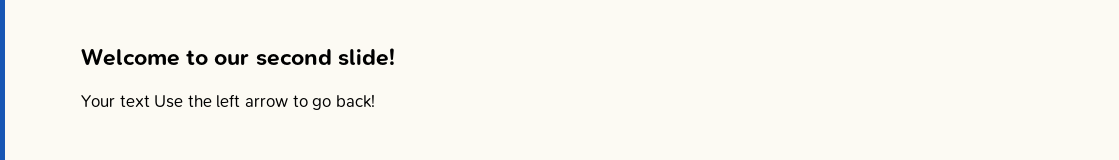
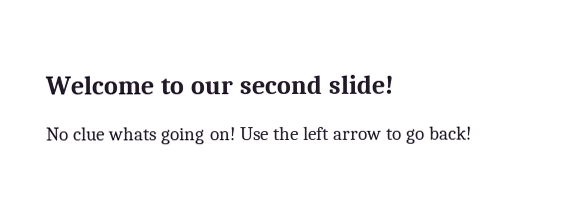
- Your text Use the left arrow to go back!
+ No clue whats going on! Use the left arrow to go back!

